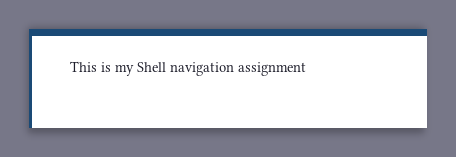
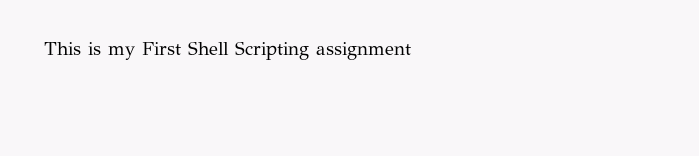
- This is my Shell navigation assignment
+ This is my First Shell Scripting assignment

